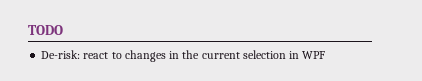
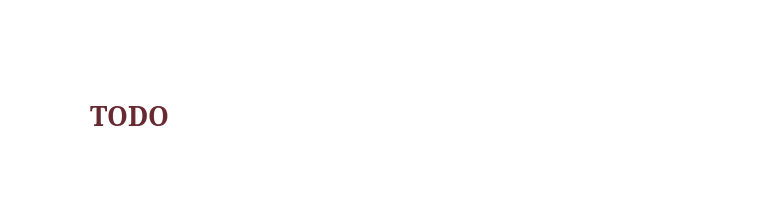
- De-risk: react to changes in the current selection in WPF

